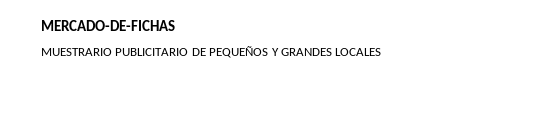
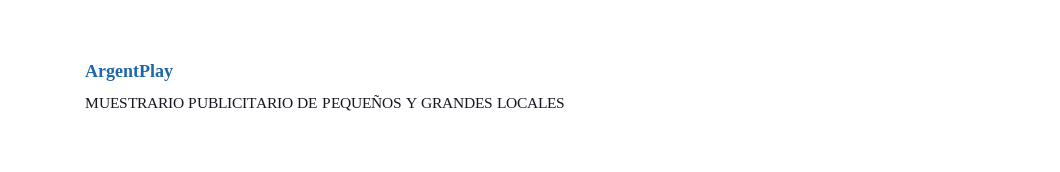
- MERCADO-DE-FICHAS
+ ArgentPlay

